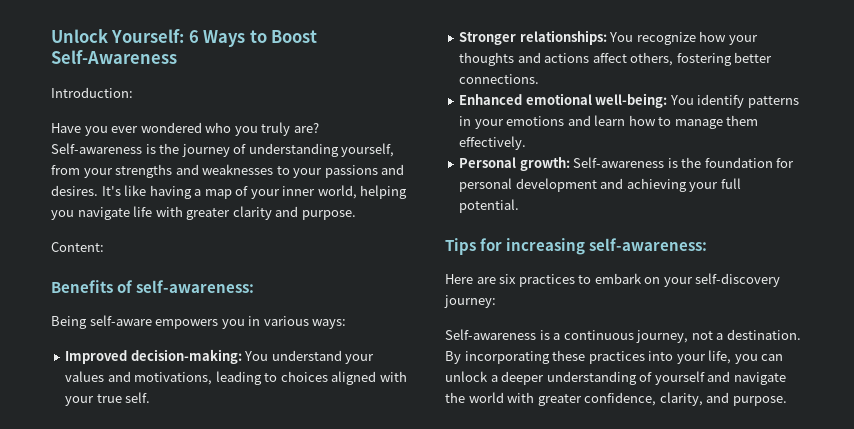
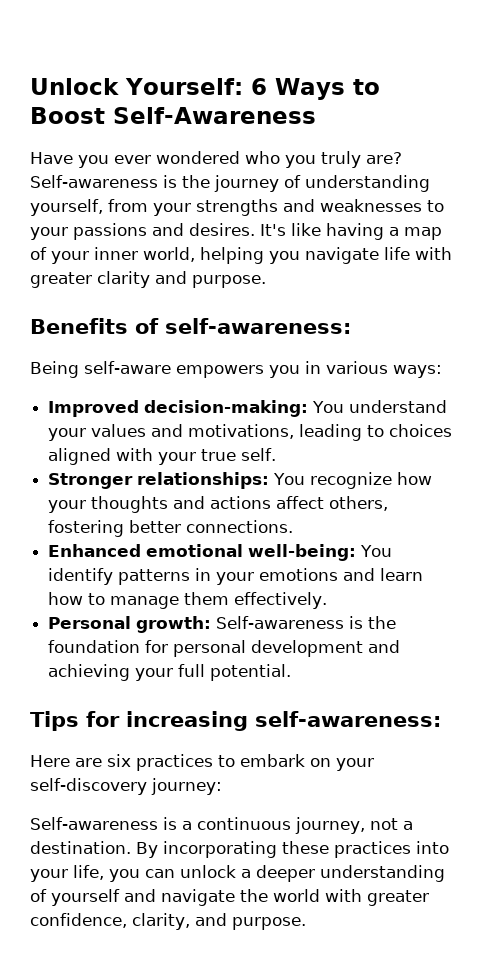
- Introduction:
- Content:

